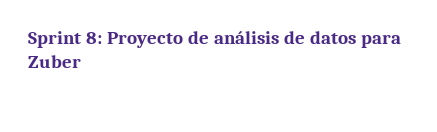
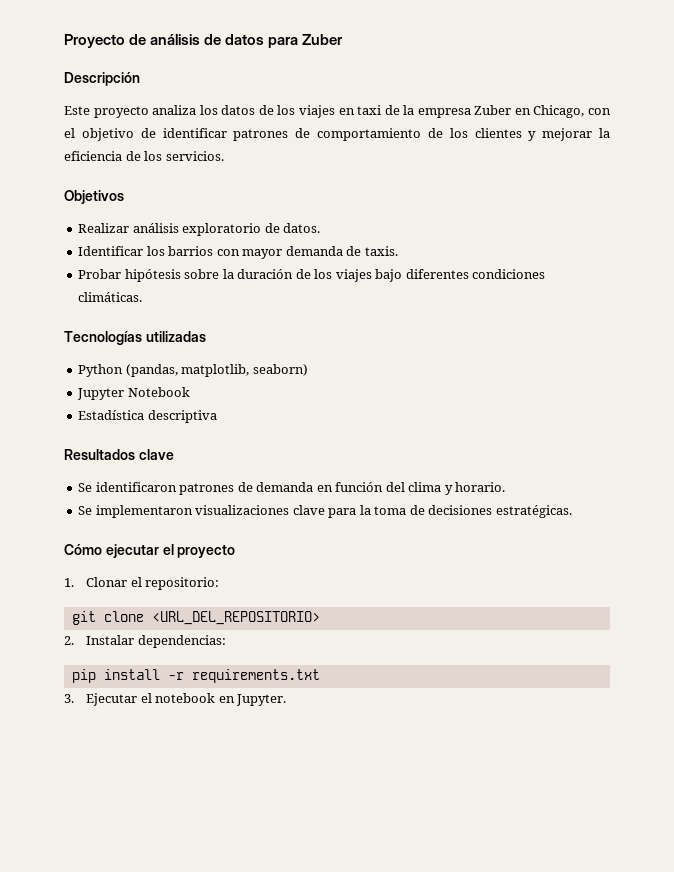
- Sprint 8: Proyecto de análisis de datos para Zuber
+ Proyecto de análisis de datos para Zuber
+ Descripción
+ Este proyecto analiza los datos de los viajes en taxi de la empresa Zuber en Chicago, con el objetivo de identificar patrones de comportamiento de los clientes y mejorar la eficiencia de los servicios.
+ Objetivos
+ Realizar análisis exploratorio de datos.
+ Identificar los barrios con mayor demanda de taxis.
+ Probar hipótesis sobre la duración de los viajes bajo diferentes condiciones climáticas.
+ Tecnologías utilizadas
+ Python (pandas, matplotlib, seaborn)
+ Jupyter Notebook
+ Estadística descriptiva
+ Resultados clave
+ Se identificaron patrones de demanda en función del clima y horario.
+ Se implementaron visualizaciones clave para la toma de decisiones estratégicas.
+ Cómo ejecutar el proyecto
+ 1. Clonar el repositorio:
+ git clone <URL_DEL_REPOSITORIO>
+ 2. Instalar dependencias:
+ pip install -r requirements.txt
+ 3. Ejecutar el notebook en Jupyter.

